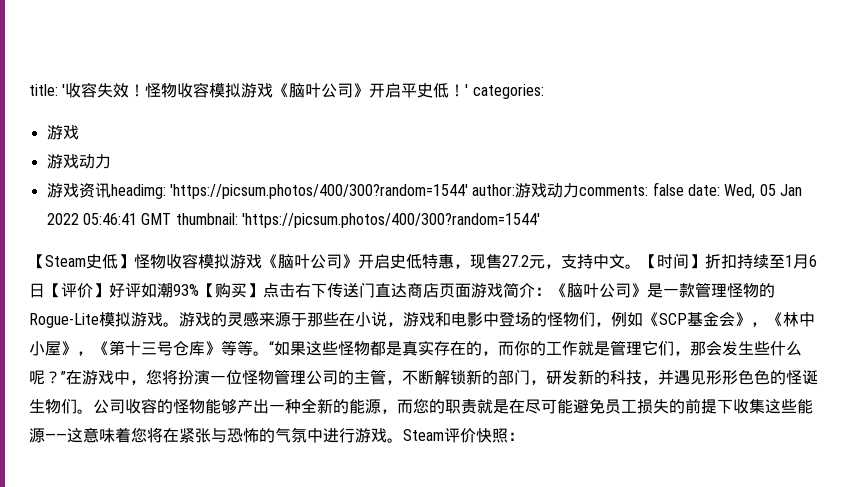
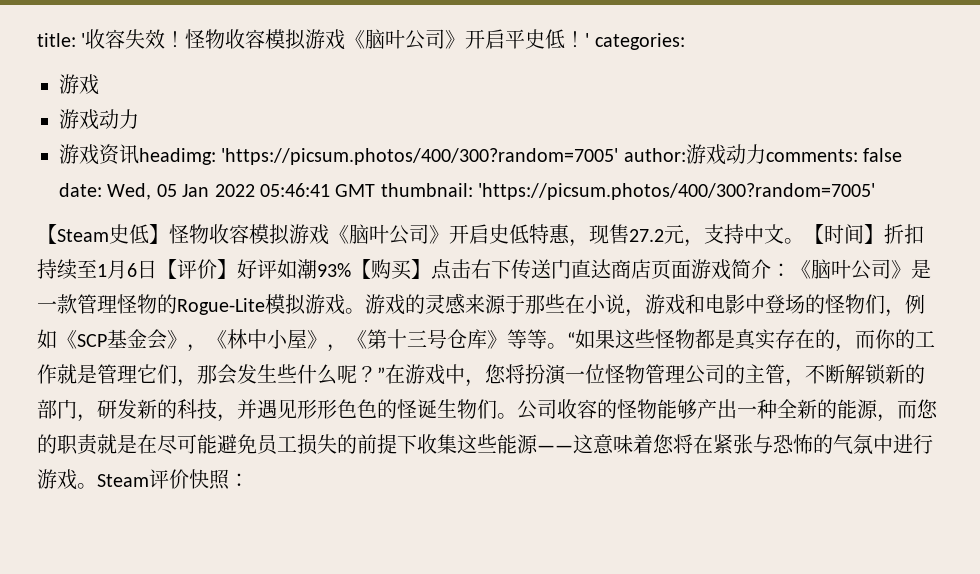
- 游戏资讯headimg: 'https://picsum.photos/400/300?random=1544' author:游戏动力comments: false date: Wed, 05 Jan 2022 05:46:41 GMT thumbnail: 'https://picsum.photos/400/300?random=1544'
+ 游戏资讯headimg: 'https://picsum.photos/400/300?random=7005' author:游戏动力comments: false date: Wed, 05 Jan 2022 05:46:41 GMT thumbnail: 'https://picsum.photos/400/300?random=7005'

